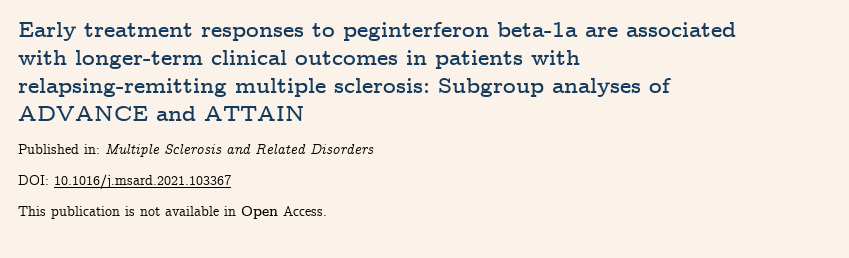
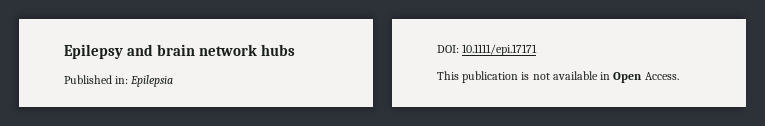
- Early treatment responses to peginterferon beta-1a are associated with longer-term clinical outcomes in patients with relapsing-remitting multiple sclerosis: Subgroup analyses of ADVANCE and ATTAIN
- Published in: Multiple Sclerosis and Related Disorders
+ Epilepsy and brain network hubs
+ Published in: Epilepsia
- DOI: 10.1016/j.msard.2021.103367
+ DOI: 10.1111/epi.17171

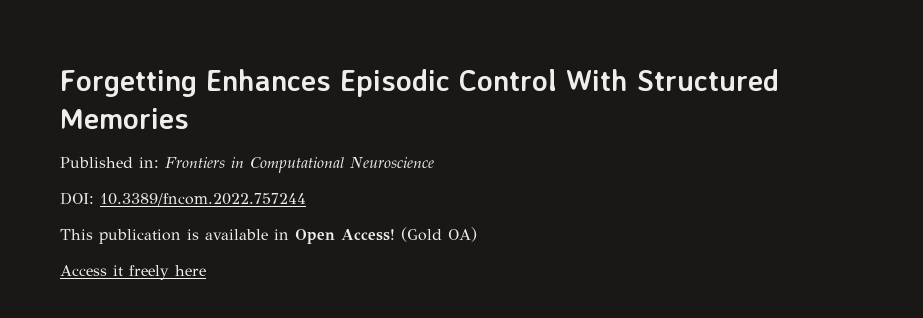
- Epilepsy and brain network hubs
- Published in: Epilepsia
+ Forgetting Enhances Episodic Control With Structured Memories
+ Published in: Frontiers in Computational Neuroscience
- DOI: 10.1111/epi.17171
+ DOI: 10.3389/fncom.2022.757244
- This publication is not available in Open Access.
+ This publication is available in Open Access! (Gold OA)
+ Access it freely here

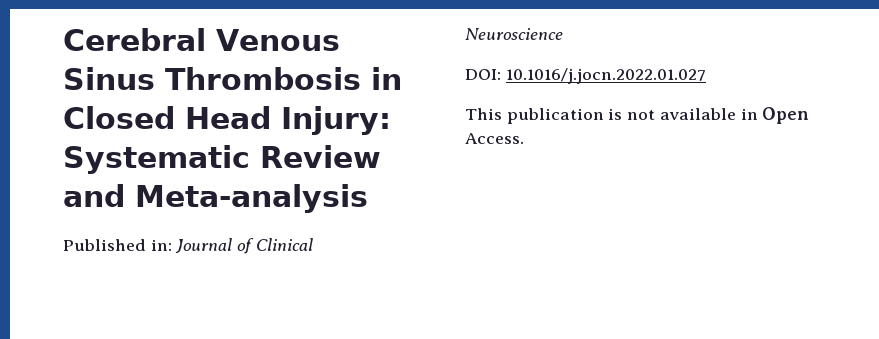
- Forgetting Enhances Episodic Control With Structured Memories
+ Cerebral Venous Sinus Thrombosis in Closed Head Injury: Systematic Review and Meta-analysis
- Published in: Frontiers in Computational Neuroscience
+ Published in: Journal of Clinical Neuroscience
- DOI: 10.3389/fncom.2022.757244
+ DOI: 10.1016/j.jocn.2022.01.027
- This publication is available in Open Access! (Gold OA)
- Access it freely here
+ This publication is not available in Open Access.

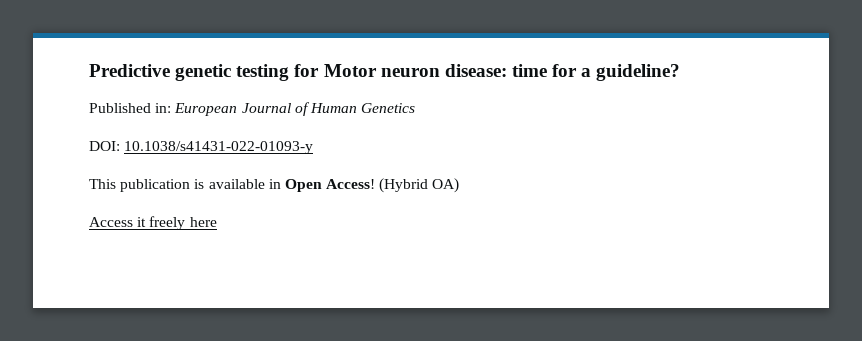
- Cerebral Venous Sinus Thrombosis in Closed Head Injury: Systematic Review and Meta-analysis
+ Predictive genetic testing for Motor neuron disease: time for a guideline?
- Published in: Journal of Clinical Neuroscience
+ Published in: European Journal of Human Genetics
- DOI: 10.1016/j.jocn.2022.01.027
+ DOI: 10.1038/s41431-022-01093-y
- This publication is not available in Open Access.
+ This publication is available in Open Access! (Hybrid OA)
+ Access it freely here

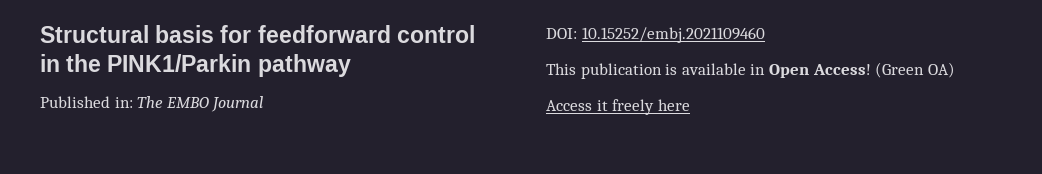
- Predictive genetic testing for Motor neuron disease: time for a guideline?
+ Structural basis for feedforward control in the PINK1/Parkin pathway
- Published in: European Journal of Human Genetics
+ Published in: The EMBO Journal
- DOI: 10.1038/s41431-022-01093-y
+ DOI: 10.15252/embj.2021109460
- (Hybrid OA)
+ (Green OA)

